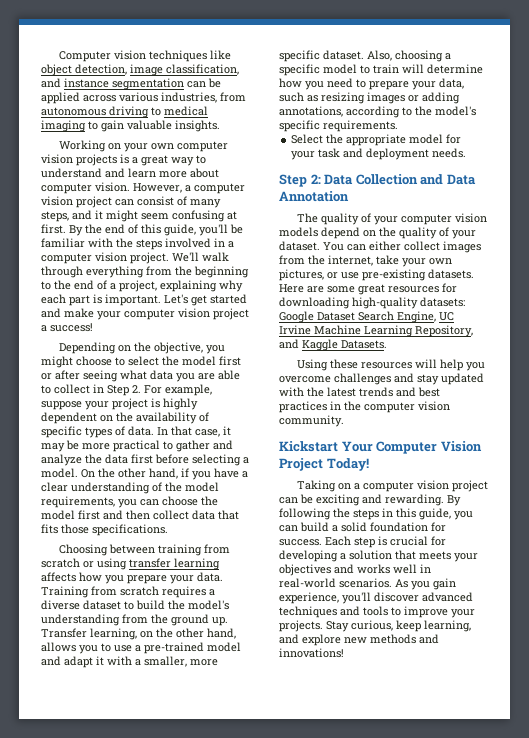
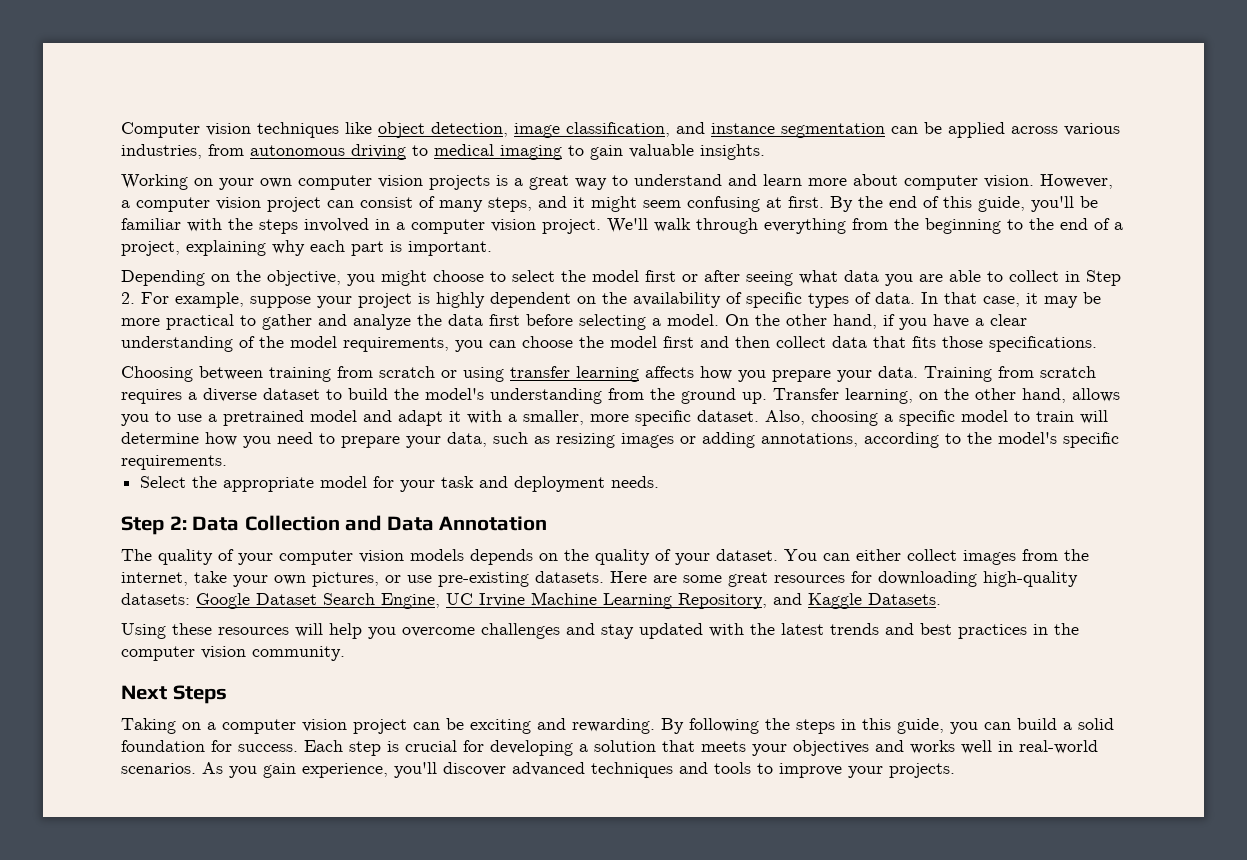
- Let's get started and make your computer vision project a success!
- Transfer learning, on the other hand, allows you to use a pre-trained model and adapt it with a smaller, more specific dataset.
+ Transfer learning, on the other hand, allows you to use a pretrained model and adapt it with a smaller, more specific dataset.
- The quality of your computer vision models depend on the quality of your dataset.
+ The quality of your computer vision models depends on the quality of your dataset.
- Kickstart Your Computer Vision Project Today!
+ Next Steps
- Stay curious, keep learning, and explore new methods and innovations!

